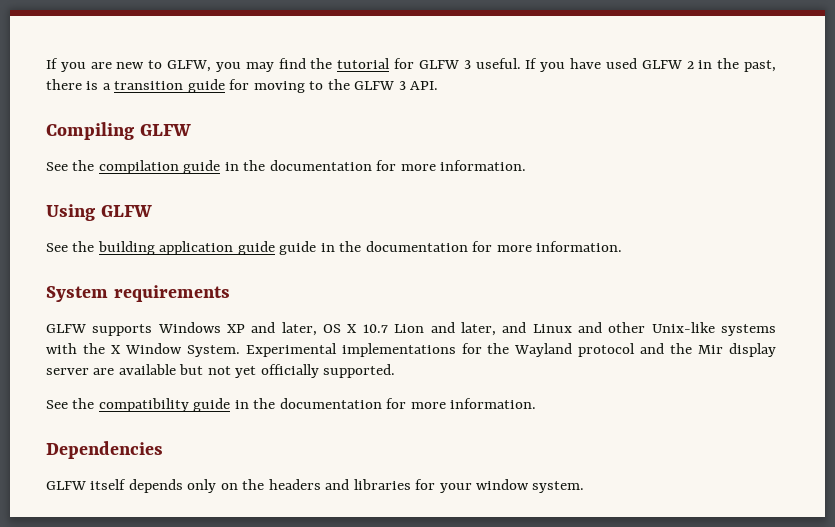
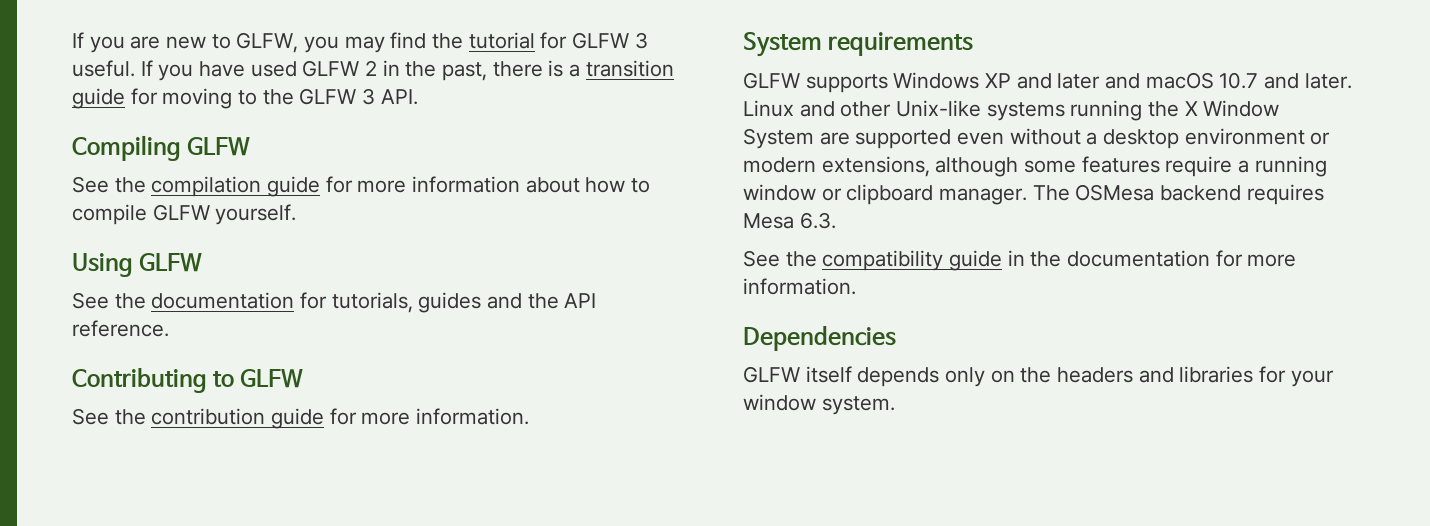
- See the compilation guide in the documentation for more information.
+ See the compilation guide for more information about how to compile GLFW yourself.
  Using GLFW
- See the building application guide guide in the documentation for more information.
+ See the documentation for tutorials, guides and the API reference.
+ Contributing to GLFW
+ See the contribution guide for more information.
- GLFW supports Windows XP and later, OS X 10.7 Lion and later, and Linux and other Unix-like systems with the X Window System. Experimental implementations for the Wayland protocol and the Mir display server are available but not yet officially supported.
+ GLFW supports Windows XP and later and macOS 10.7 and later. Linux and other Unix-like systems running the X Window System are supported even without a desktop environment or modern extensions, although some features require a running window or clipboard manager. The OSMesa backend requires Mesa 6.3.

